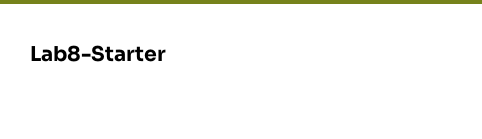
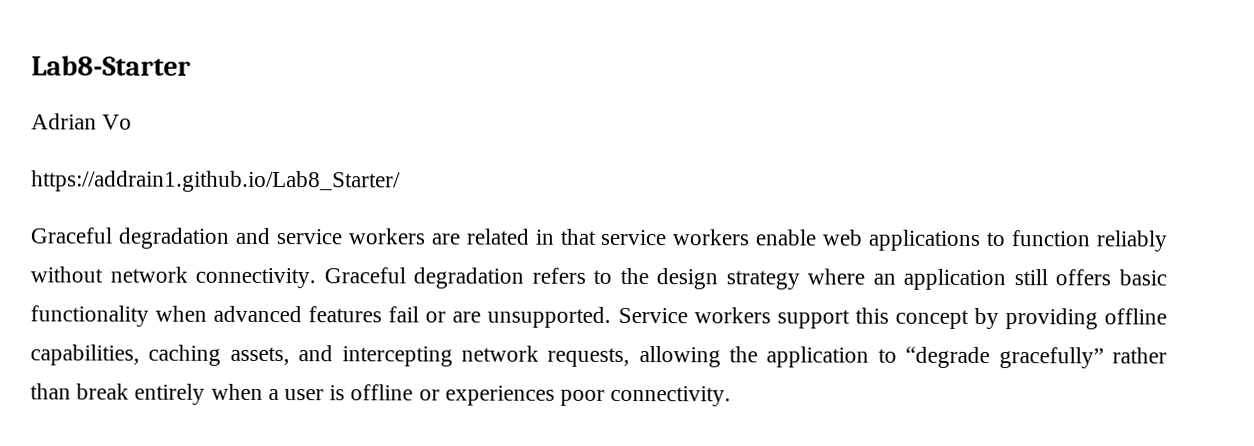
+ Adrian Vo
+ https://addrain1.github.io/Lab8_Starter/
+ Graceful degradation and service workers are related in that service workers enable web applications to function reliably without network connectivity. Graceful degradation refers to the design strategy where an application still offers basic functionality when advanced features fail or are unsupported. Service workers support this concept by providing offline capabilities, caching assets, and intercepting network requests, allowing the application to “degrade gracefully” rather than break entirely when a user is offline or experiences poor connectivity.

